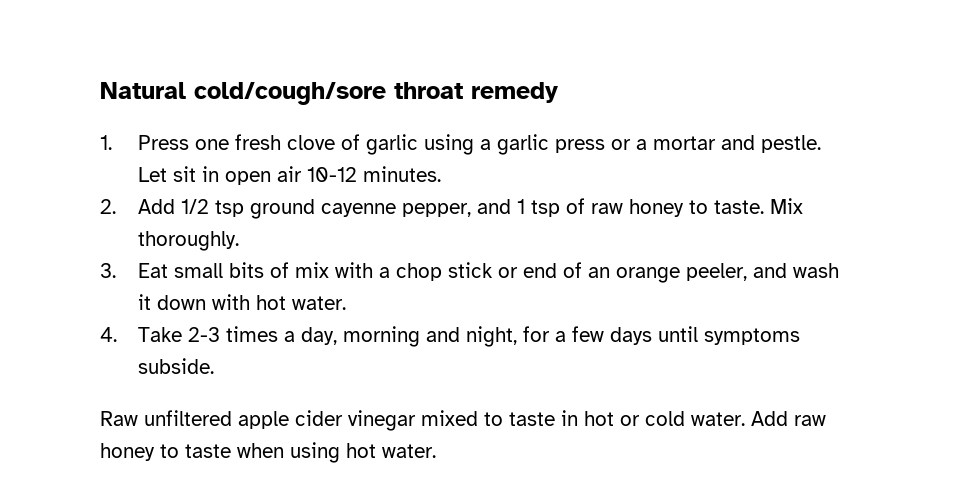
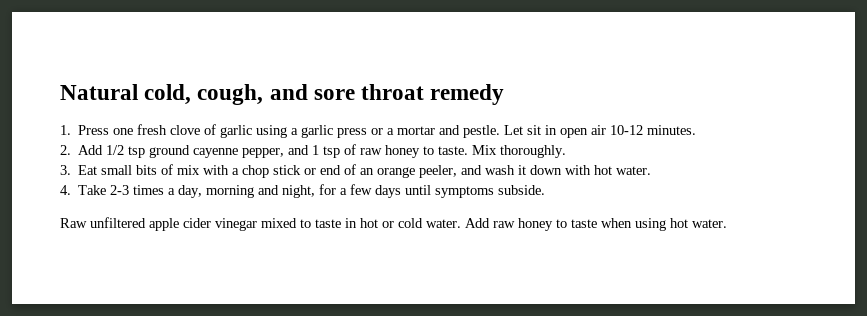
- Natural cold/cough/sore throat remedy
+ Natural cold, cough, and sore throat remedy

